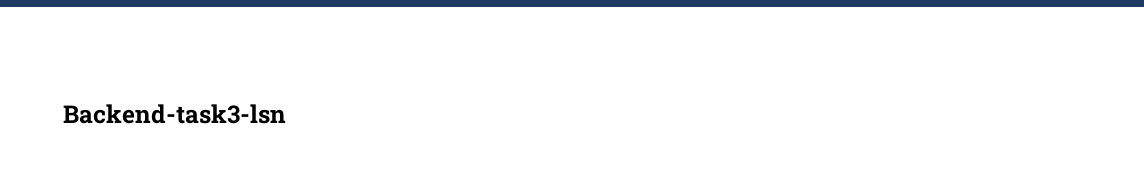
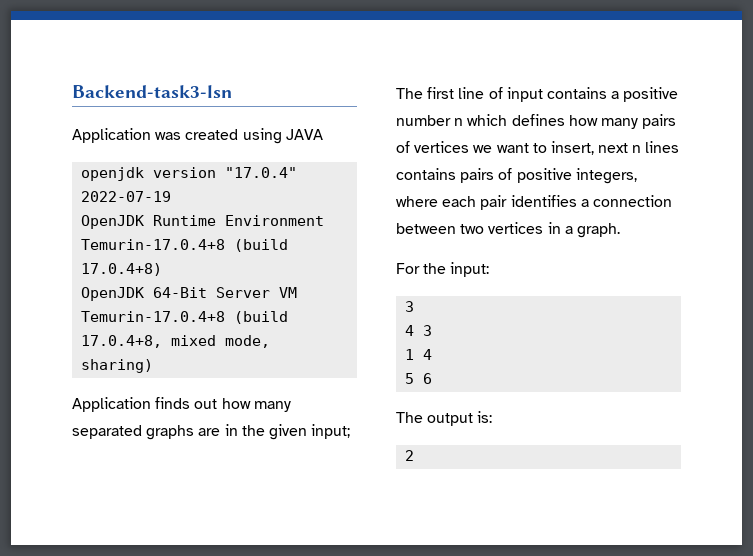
+ Application was created using JAVA
+ openjdk version "17.0.4" 2022-07-19
+ OpenJDK Runtime Environment Temurin-17.0.4+8 (build 17.0.4+8)
+ OpenJDK 64-Bit Server VM Temurin-17.0.4+8 (build 17.0.4+8, mixed mode, sharing)
+ Application finds out how many separated graphs are in the given input; The first line of input contains a positive number n which defines how many pairs of vertices we want to insert, next n lines contains pairs of positive integers, where each pair identifies a connection between two vertices in a graph.
+ For the input:
+ 3
+ 4 3
+ 1 4
+ 5 6
+ The output is:
+ 2

